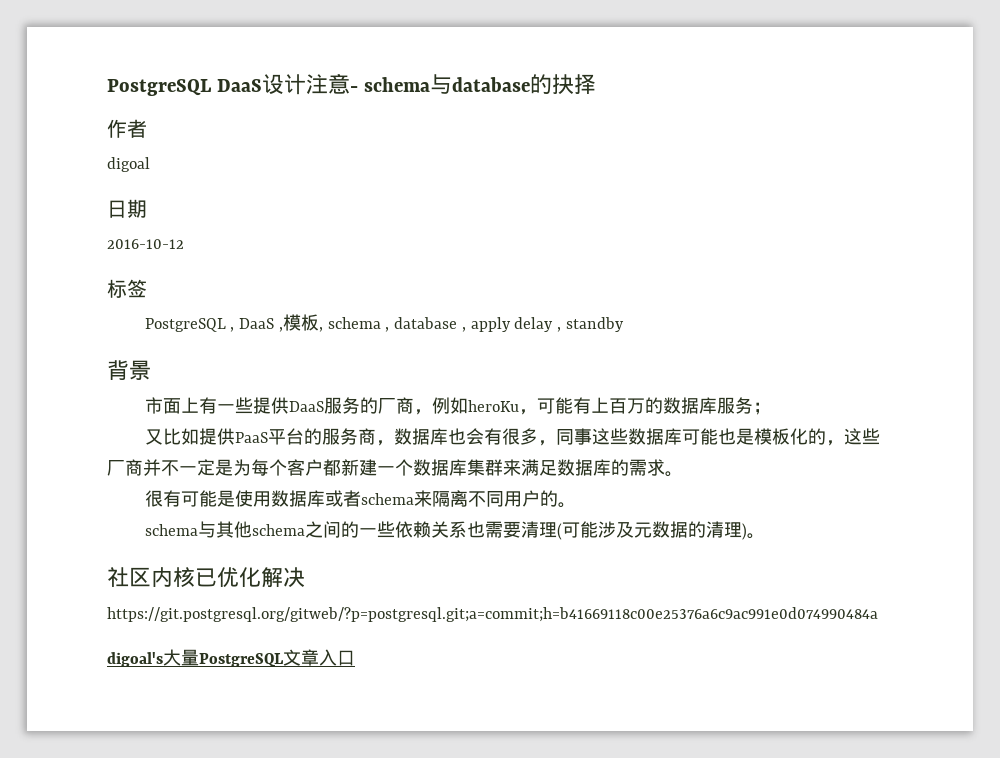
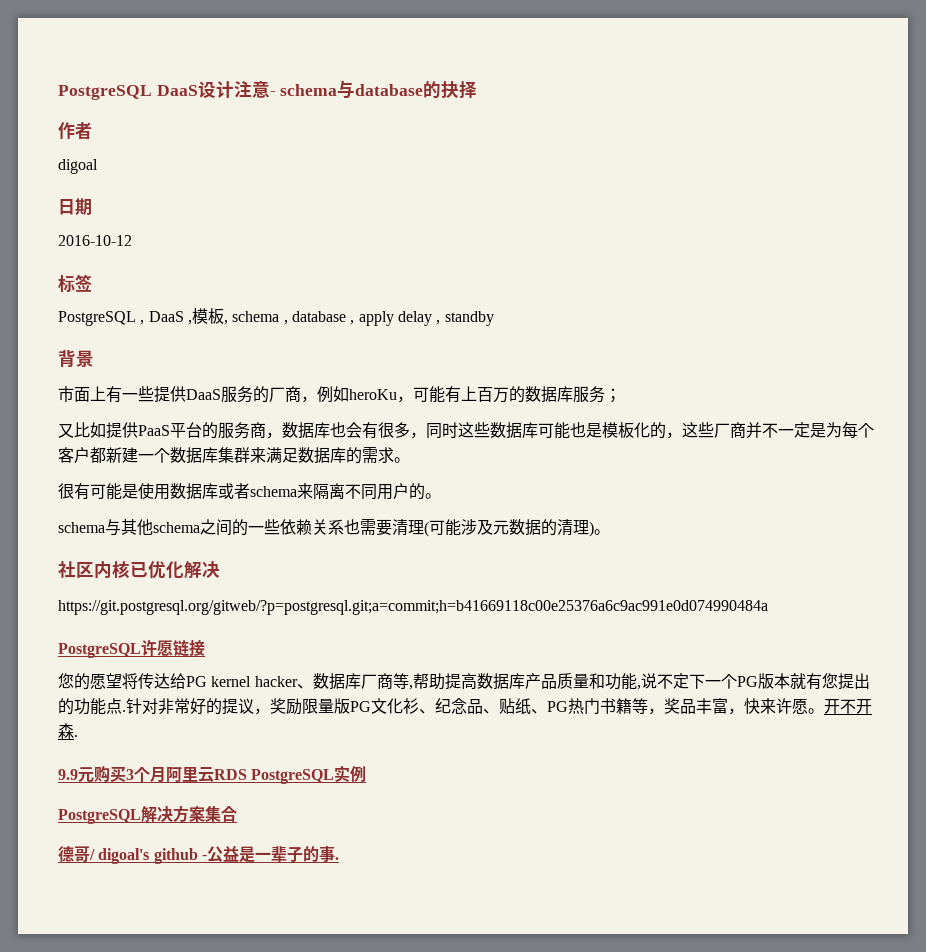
- 又比如提供PaaS平台的服务商，数据库也会有很多，同事这些数据库可能也是模板化的，这些厂商并不一定是为每个客户都新建一个数据库集群来满足数据库的需求。
+ 又比如提供PaaS平台的服务商，数据库也会有很多，同时这些数据库可能也是模板化的，这些厂商并不一定是为每个客户都新建一个数据库集群来满足数据库的需求。
- digoal's大量PostgreSQL文章入口
+ PostgreSQL许愿链接
+ 您的愿望将传达给PG kernel hacker、数据库厂商等,帮助提高数据库产品质量和功能,说不定下一个PG版本就有您提出的功能点.针对非常好的提议，奖励限量版PG文化衫、纪念品、贴纸、PG热门书籍等，奖品丰富，快来许愿。开不开森.
+ 9.9元购买3个月阿里云RDS PostgreSQL实例
+ PostgreSQL解决方案集合
+ 德哥/ digoal's github -公益是一辈子的事.

